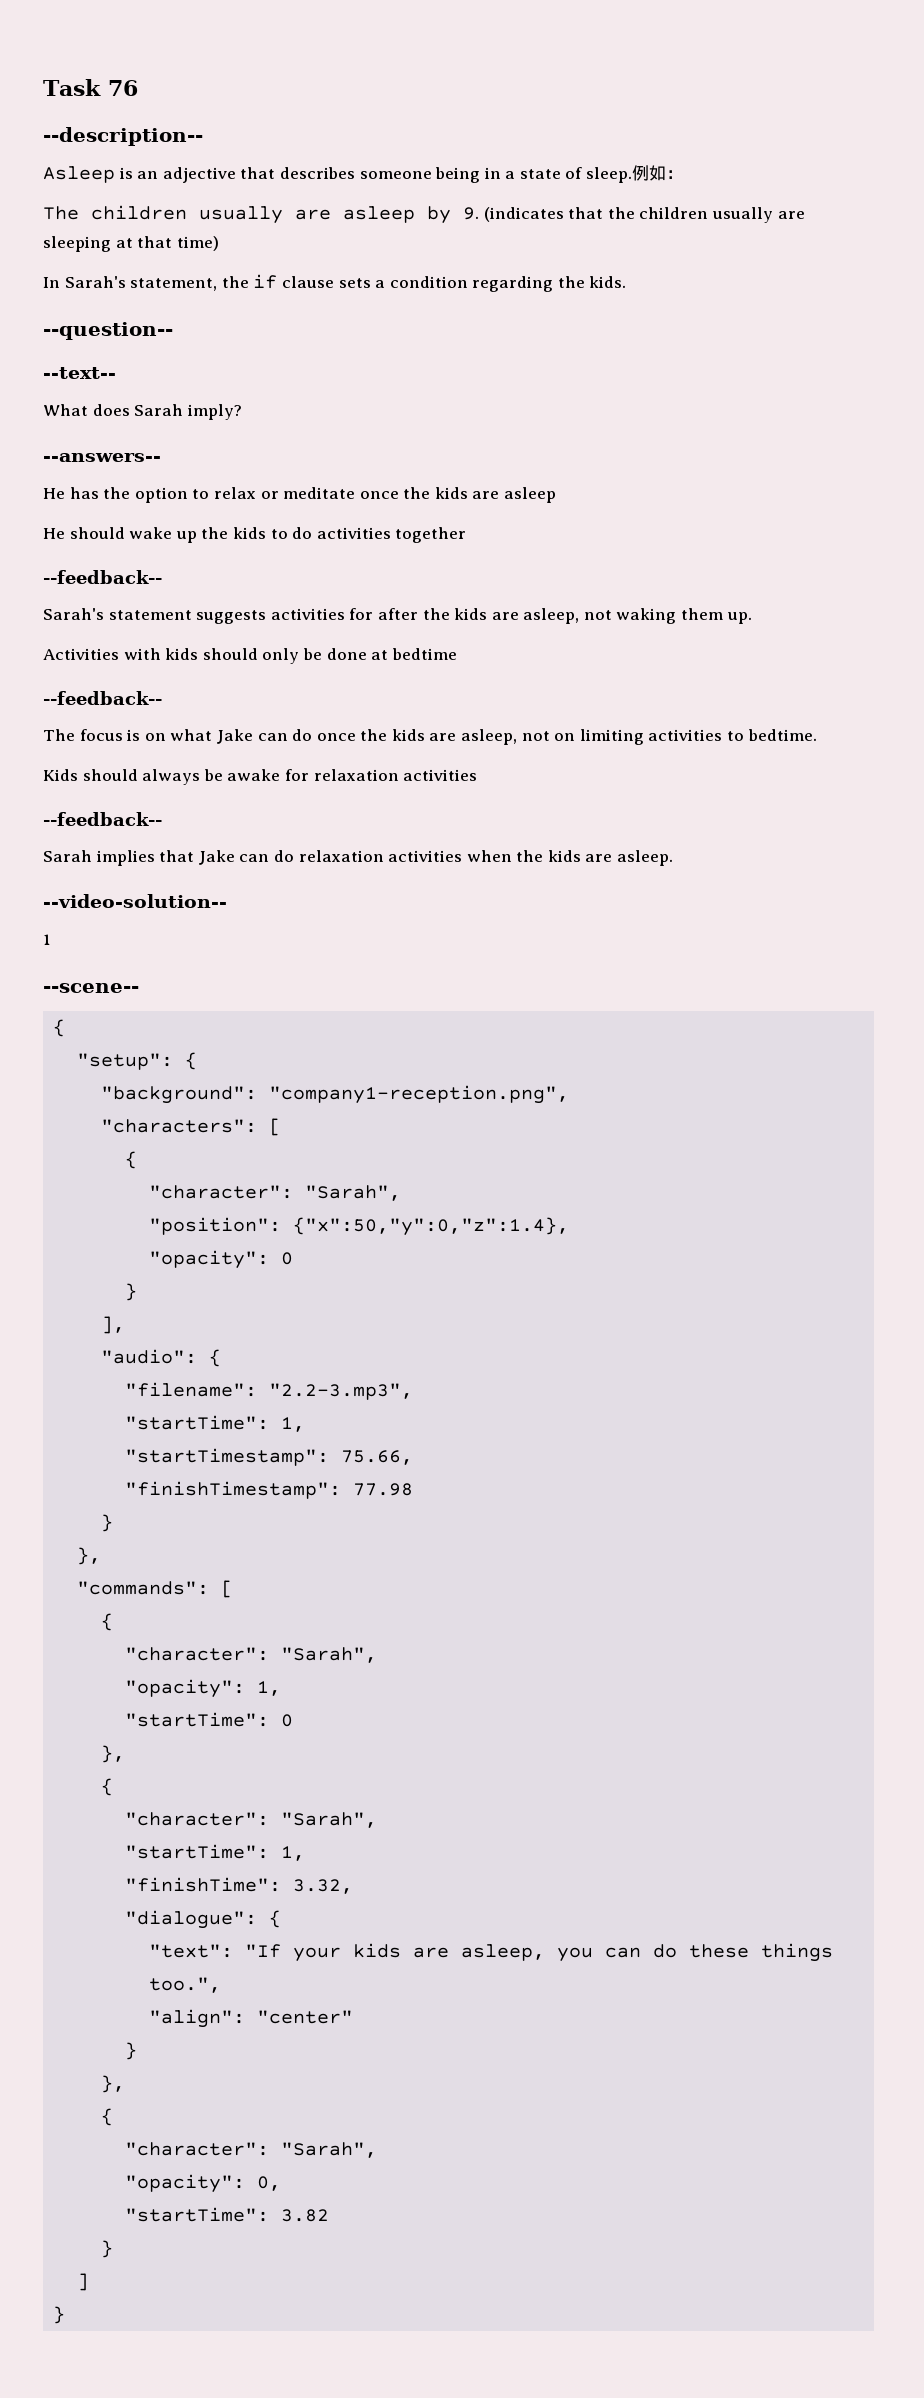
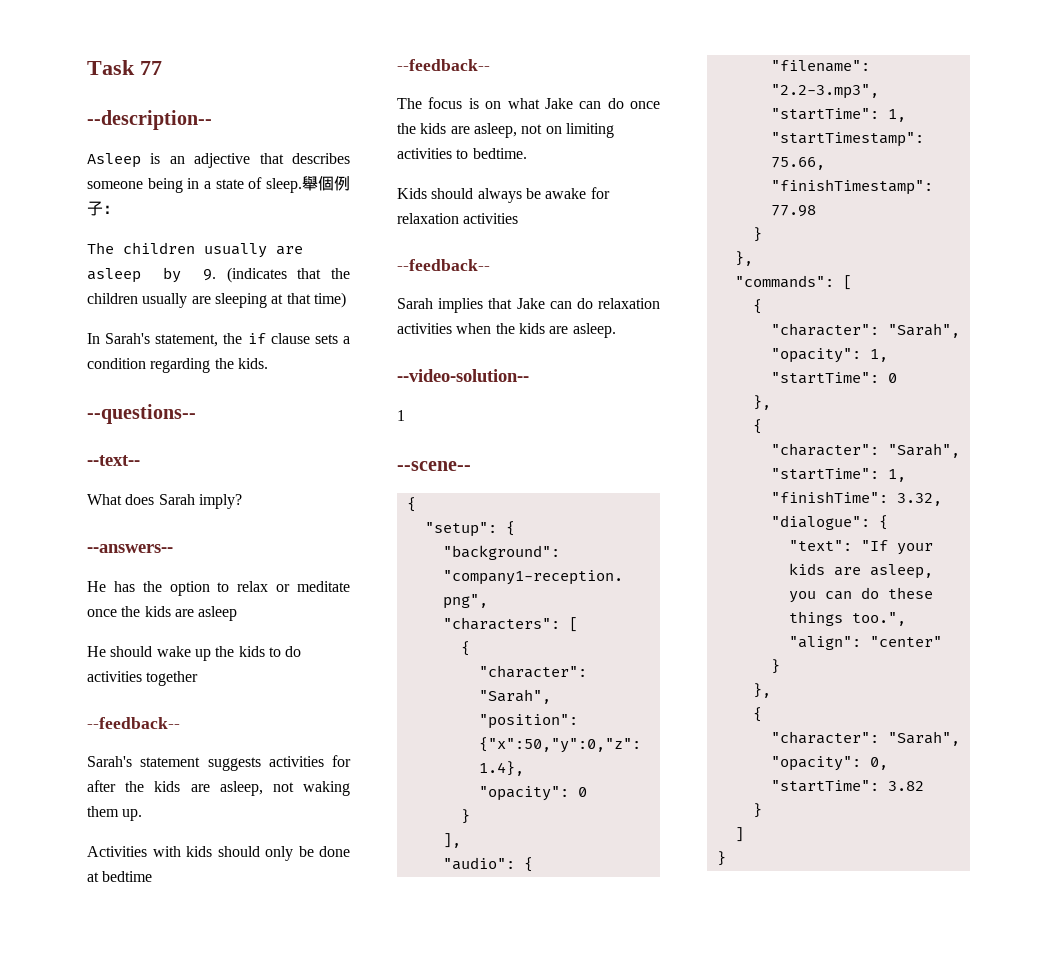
- Task 76
+ Task 77
- 例如：
+ 舉個例子：
- --question--
+ --questions--

